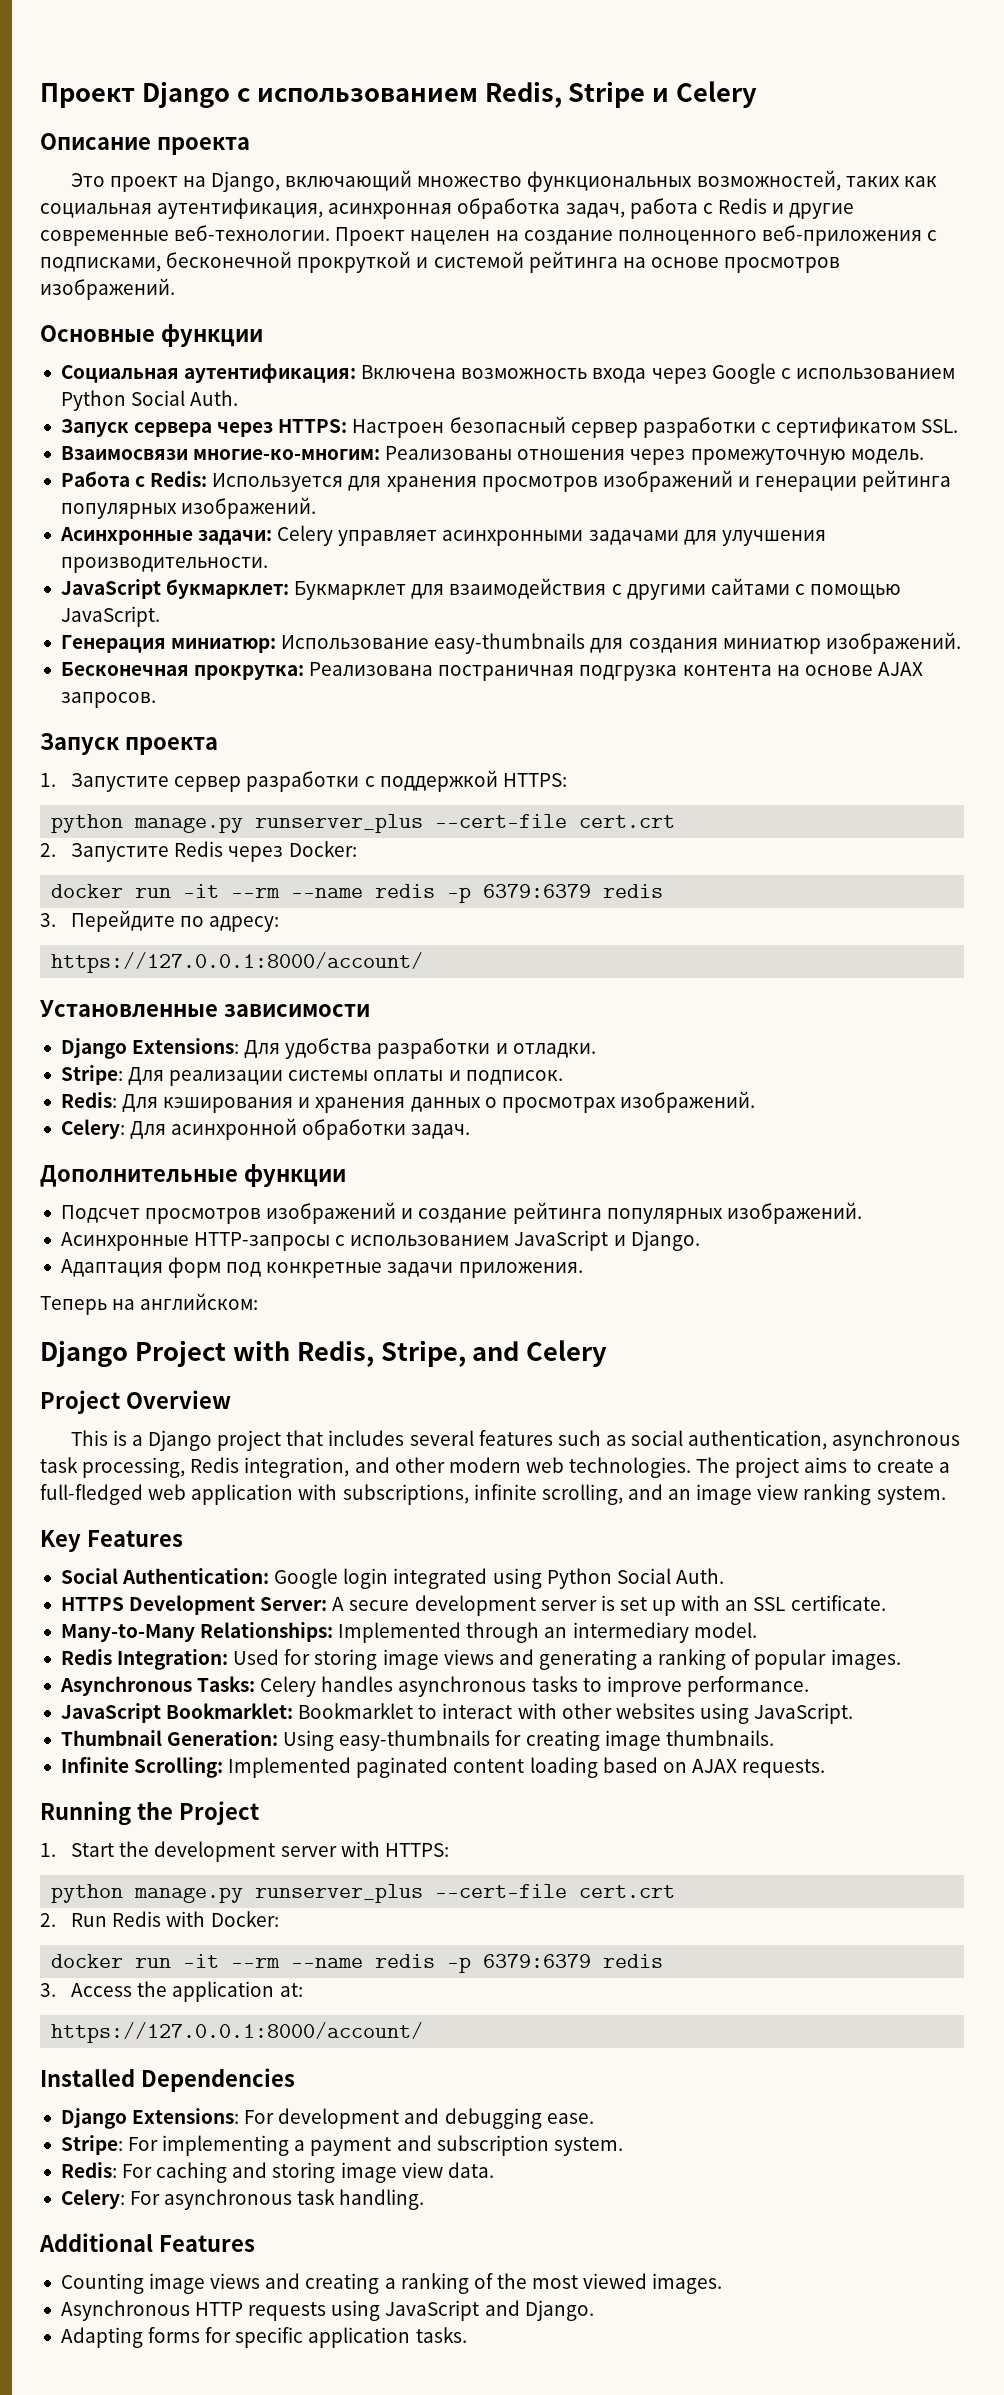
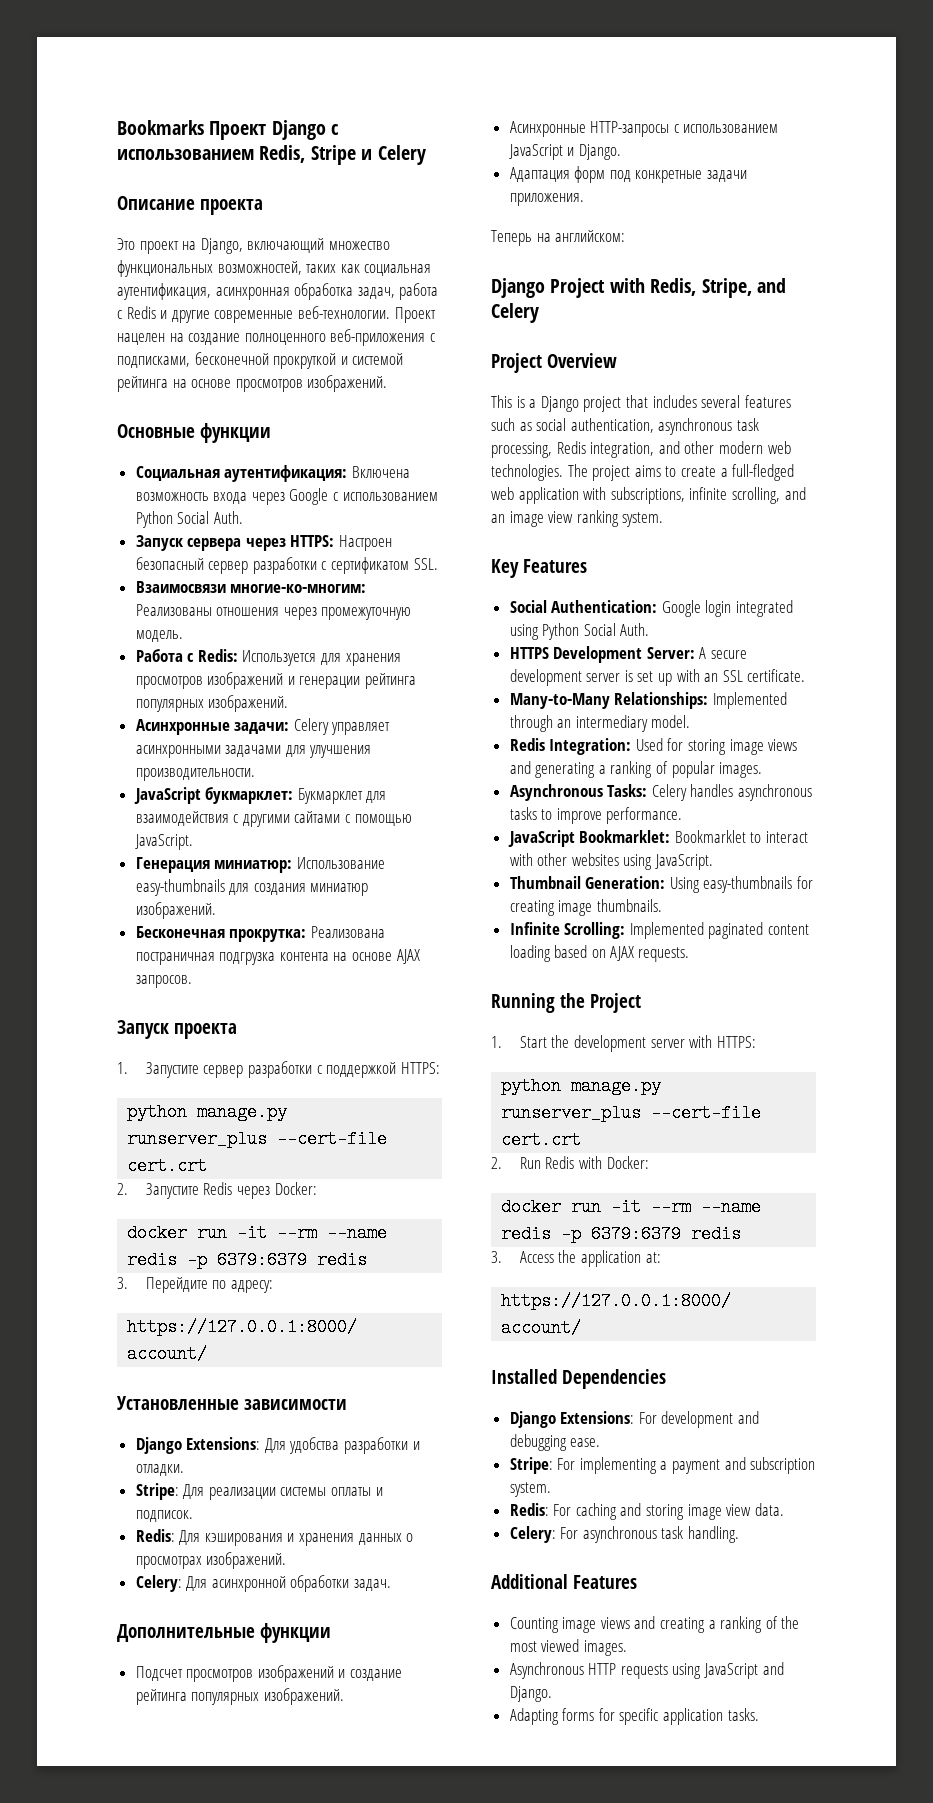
- Проект Django с использованием Redis, Stripe и Celery
+ Bookmarks Проект Django с использованием Redis, Stripe и Celery

